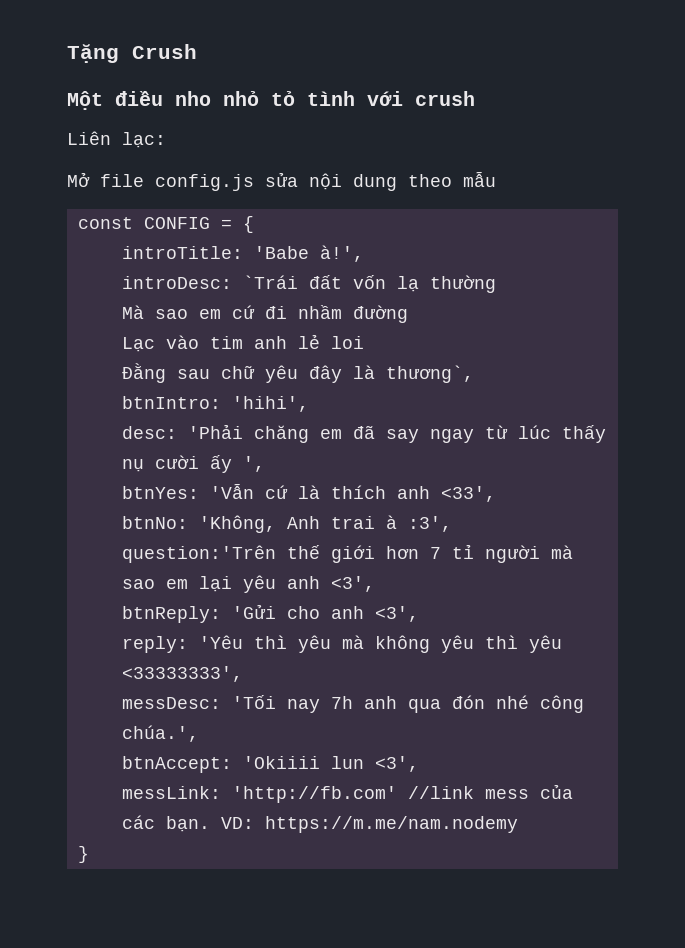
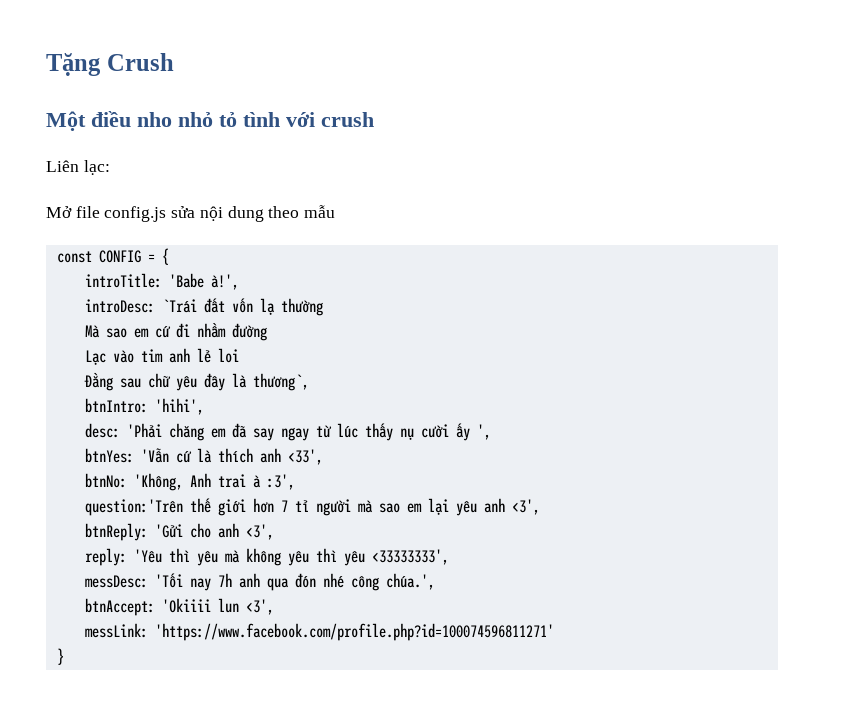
- messLink: 'http://fb.com' //link mess của các bạn. VD: https://m.me/nam.nodemy
+ messLink: 'https://www.facebook.com/profile.php?id=100074596811271'

